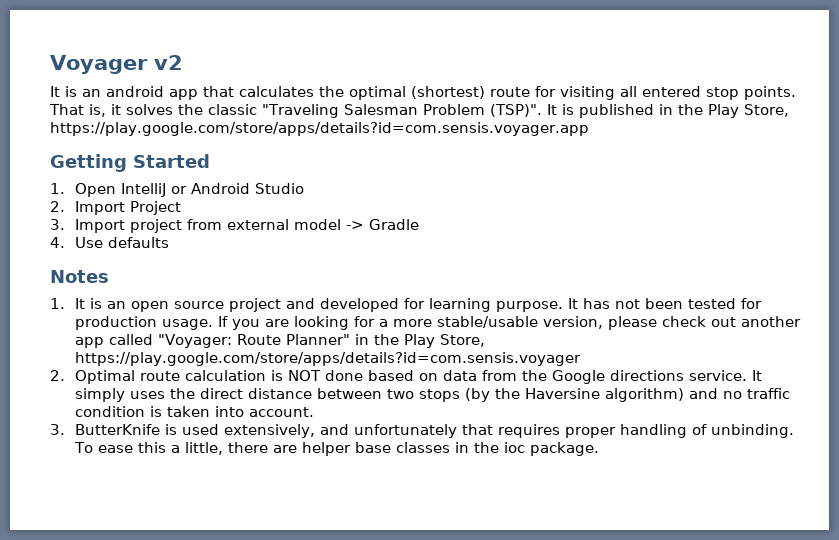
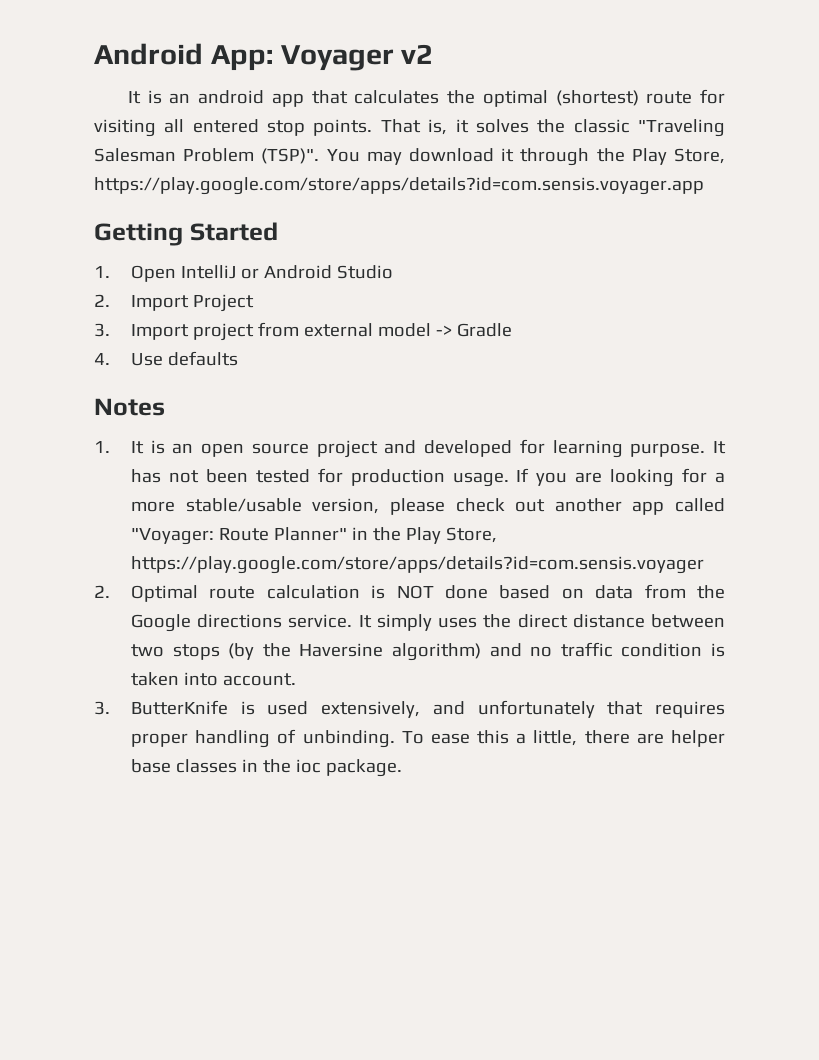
- Voyager v2
+ Android App: Voyager v2
- It is published in the Play Store, https://play.google.com/store/apps/details?id=com.sensis.voyager.app
+ You may download it through the Play Store, https://play.google.com/store/apps/details?id=com.sensis.voyager.app

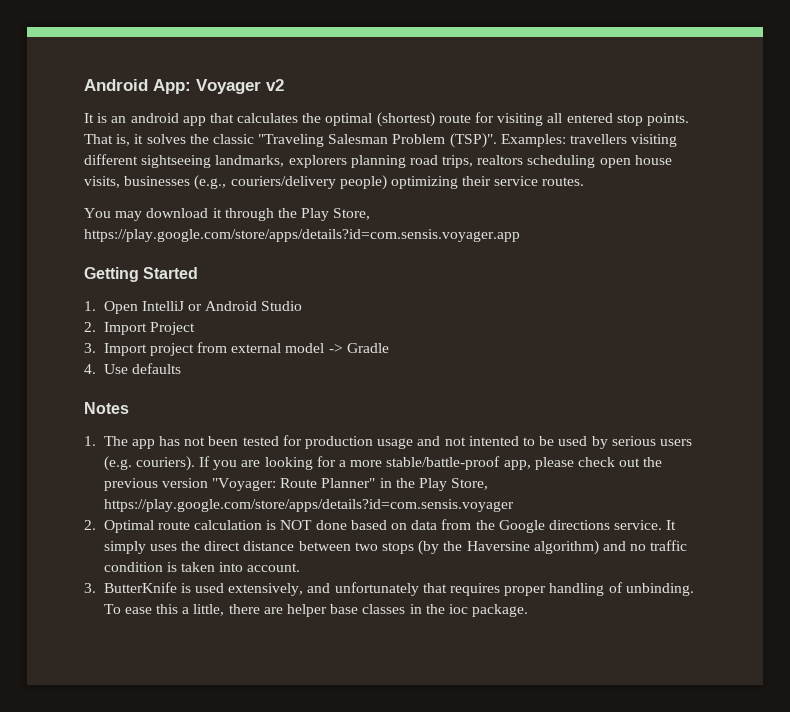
- That is, it solves the classic "Traveling Salesman Problem (TSP)". You may download it through the Play Store, https://play.google.com/store/apps/details?id=com.sensis.voyager.app
+ That is, it solves the classic "Traveling Salesman Problem (TSP)". Examples: travellers visiting different sightseeing landmarks, explorers planning road trips, realtors scheduling open house visits, businesses (e.g., couriers/delivery people) optimizing their service routes.
+ You may download it through the Play Store, https://play.google.com/store/apps/details?id=com.sensis.voyager.app
- 1. It is an open source project and developed for learning purpose. It has not been tested for production usage.
+ 1. The app has not been tested for production usage and not intented to be used by serious users (e.g. couriers).
- If you are looking for a more stable/usable version, please check out another app called "Voyager: Route Planner" in the Play Store, https://play.google.com/store/apps/details?id=com.sensis.voyager
+ If you are looking for a more stable/battle-proof app, please check out the previous version "Voyager: Route Planner" in the Play Store, https://play.google.com/store/apps/details?id=com.sensis.voyager

